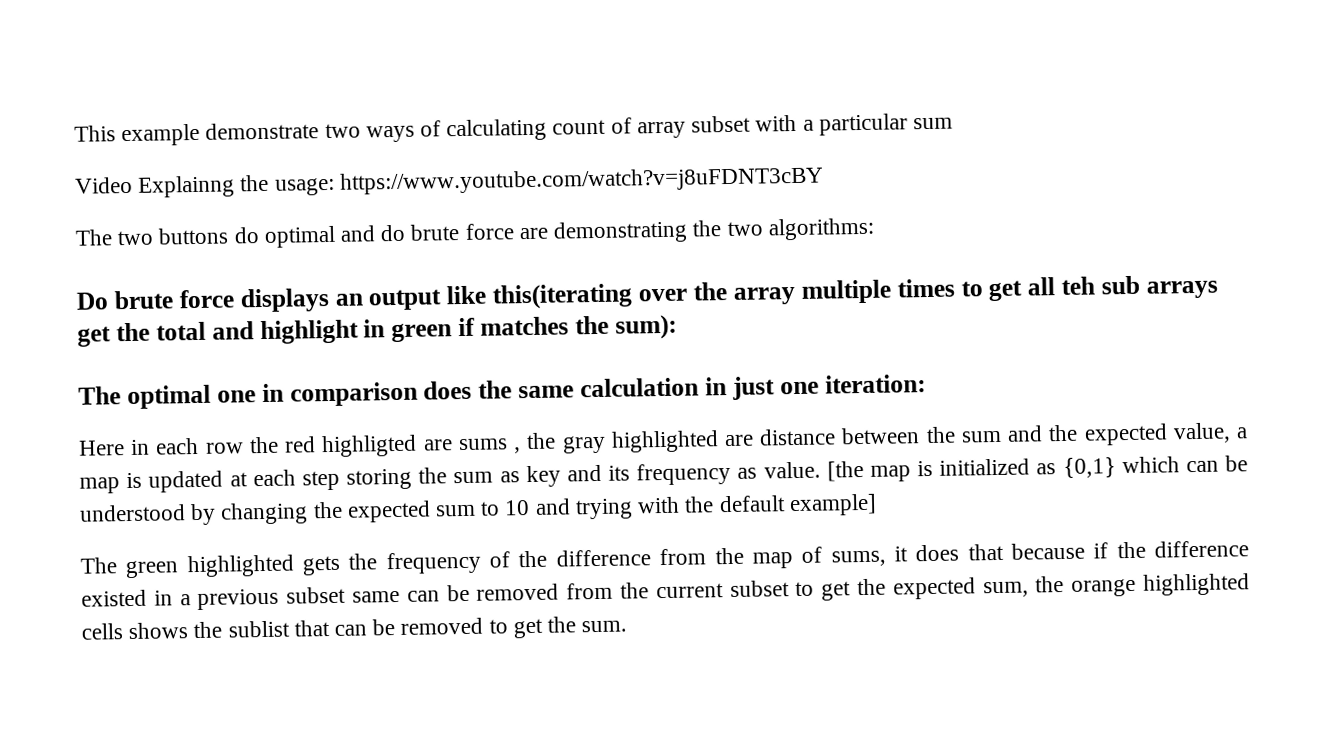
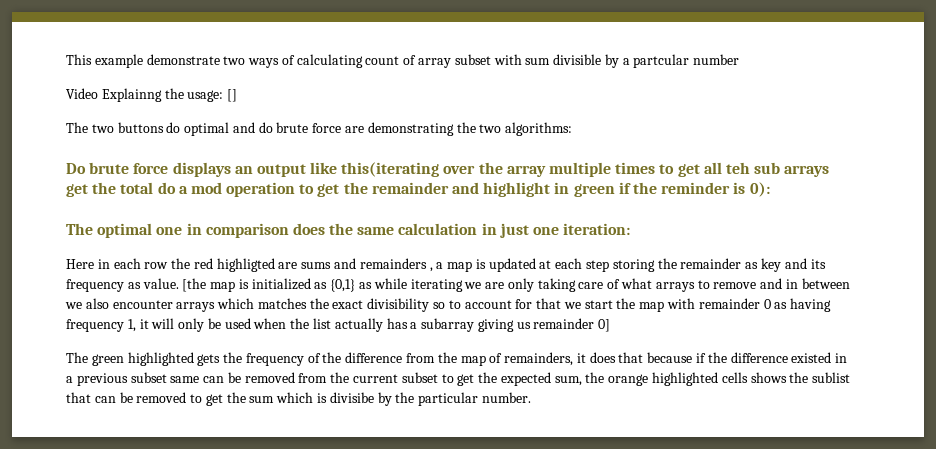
- This example demonstrate two ways of calculating count of array subset with a particular sum
+ This example demonstrate two ways of calculating count of array subset with sum divisible by a partcular number
- Video Explainng the usage: https://www.youtube.com/watch?v=j8uFDNT3cBY
+ Video Explainng the usage: []
- Do brute force displays an output like this(iterating over the array multiple times to get all teh sub arrays get the total and highlight in green if matches the sum):
+ Do brute force displays an output like this(iterating over the array multiple times to get all teh sub arrays get the total do a mod operation to get the remainder and highlight in green if the reminder is 0):
- Here in each row the red highligted are sums , the gray highlighted are distance between the sum and the expected value, a map is updated at each step storing the sum as key and its frequency as value.
+ Here in each row the red highligted are sums and remainders , a map is updated at each step storing the remainder as key and its frequency as value.
- [the map is initialized as {0,1} which can be understood by changing the expected sum to 10 and trying with the default example]
+ [the map is initialized as {0,1} as while iterating we are only taking care of what arrays to remove and in between we also encounter arrays which matches the exact divisibility so to account for that we start the map with remainder 0 as having frequency 1, it will only be used when the list actually has a subarray giving us remainder 0]
- The green highlighted gets the frequency of the difference from the map of sums, it does that because if the difference existed in a previous subset same can be removed from the current subset to get the expected sum, the orange highlighted cells shows the sublist that can be removed to get the sum.
+ The green highlighted gets the frequency of the difference from the map of remainders, it does that because if the difference existed in a previous subset same can be removed from the current subset to get the expected sum, the orange highlighted cells shows the sublist that can be removed to get the sum which is divisibe by the particular number.

